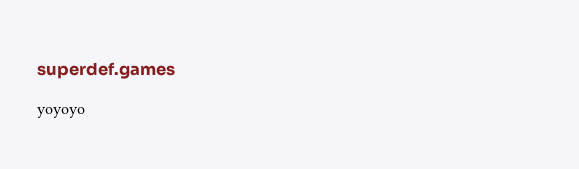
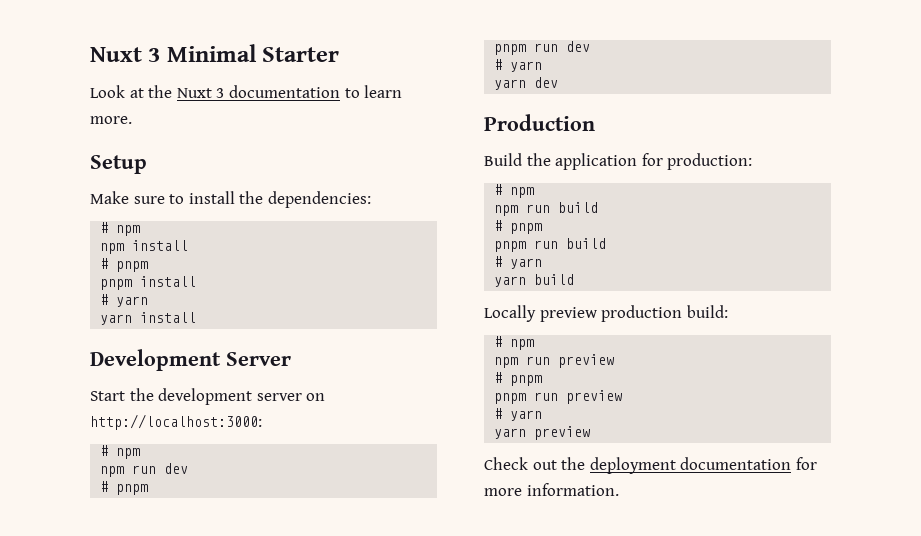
- superdef.games
- yoyoyo
+ Nuxt 3 Minimal Starter
+ Look at the Nuxt 3 documentation to learn more.
+ Setup
+ Make sure to install the dependencies:
+ # npm
+ npm install
+ # pnpm
+ pnpm install
+ # yarn
+ yarn install
+ Development Server
+ Start the development server on http://localhost:3000:
+ # npm
+ npm run dev
+ # pnpm
+ pnpm run dev
+ # yarn
+ yarn dev
+ Production
+ Build the application for production:
+ # npm
+ npm run build
+ # pnpm
+ pnpm run build
+ # yarn
+ yarn build
+ Locally preview production build:
+ # npm
+ npm run preview
+ # pnpm
+ pnpm run preview
+ # yarn
+ yarn preview
+ Check out the deployment documentation for more information.

